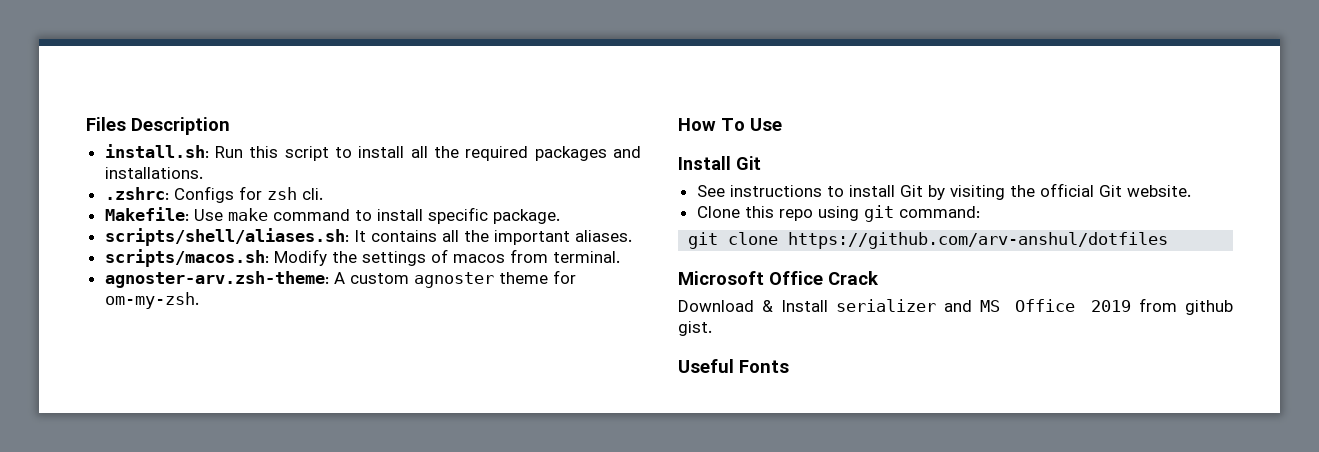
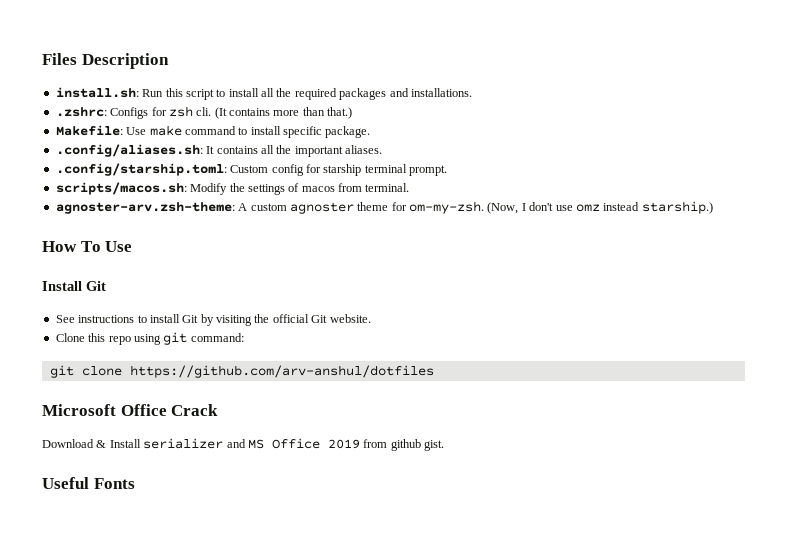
+ (It contains more than that.)
- scripts/shell/aliases.sh: It contains all the important aliases.
+ .config/aliases.sh: It contains all the important aliases.
+ .config/starship.toml: Custom config for starship terminal prompt.
+ (Now, I don't use omz instead starship.)

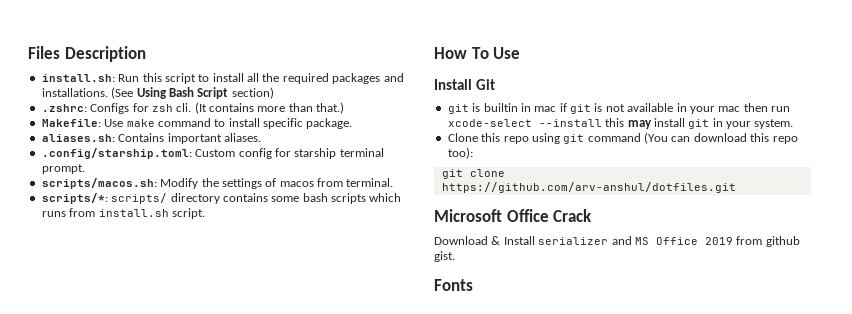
+ (See Using Bash Script section)
- .config/aliases.sh: It contains all the important aliases.
+ aliases.sh: Contains important aliases.
- agnoster-arv.zsh-theme: A custom agnoster theme for om-my-zsh. (Now, I don't use omz instead starship.)
+ scripts/*: scripts/ directory contains some bash scripts which runs from install.sh script.
- See instructions to install Git by visiting the official Git website.
+ git is builtin in mac if git is not available in your mac then run xcode-select --install this may install git in your system.
- Clone this repo using git command:
+ Clone this repo using git command (You can download this repo too):
- git clone https://github.com/arv-anshul/dotfiles
+ git clone https://github.com/arv-anshul/dotfiles.git
- Useful Fonts
+ Fonts

